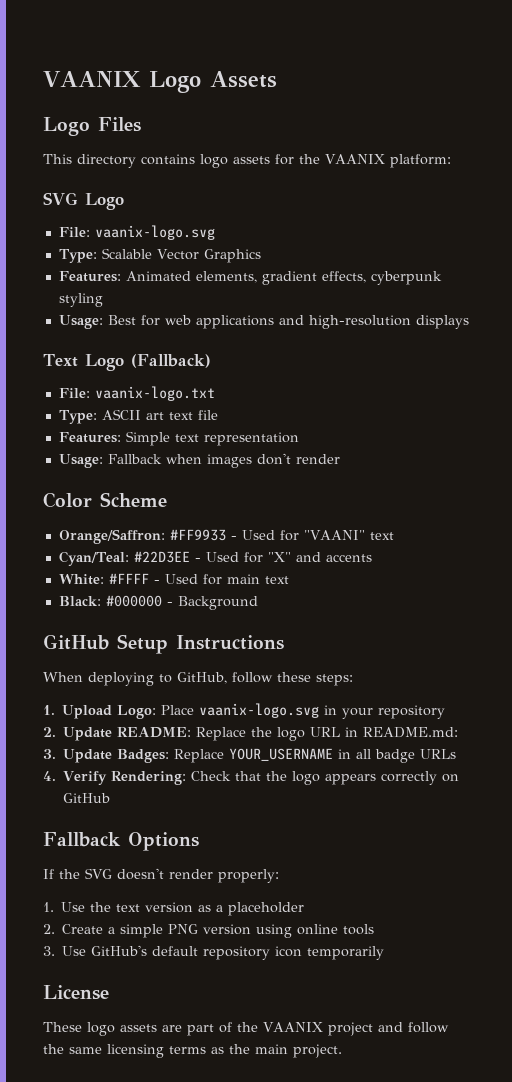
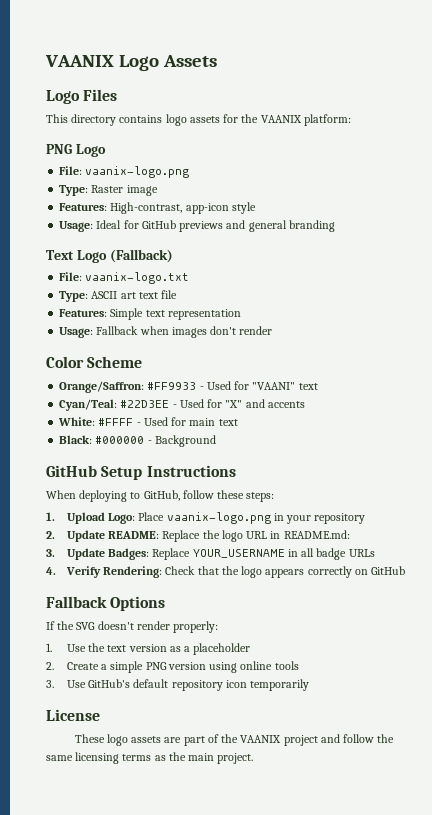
- SVG Logo
+ PNG Logo
- File: vaanix-logo.svg
- Type: Scalable Vector Graphics
- Features: Animated elements, gradient effects, cyberpunk styling
- Usage: Best for web applications and high-resolution displays
+ File: vaanix-logo.png
+ Type: Raster image
+ Features: High-contrast, app-icon style
+ Usage: Ideal for GitHub previews and general branding
- 1. Upload Logo: Place vaanix-logo.svg in your repository
+ 1. Upload Logo: Place vaanix-logo.png in your repository

